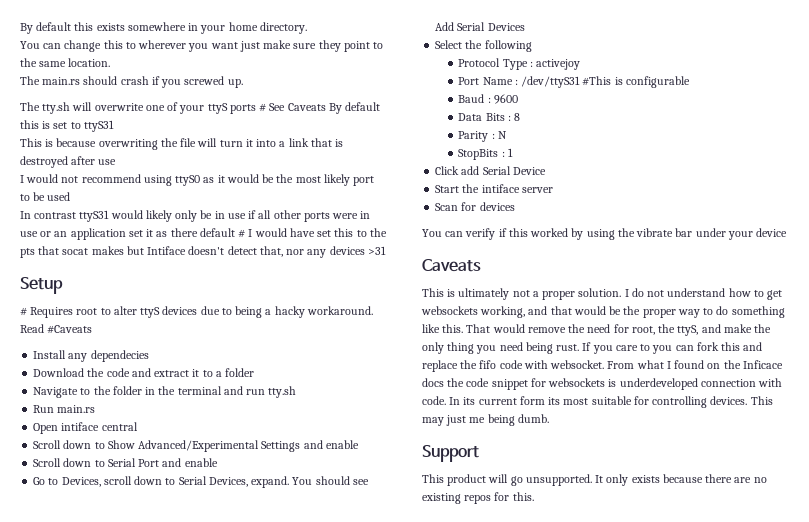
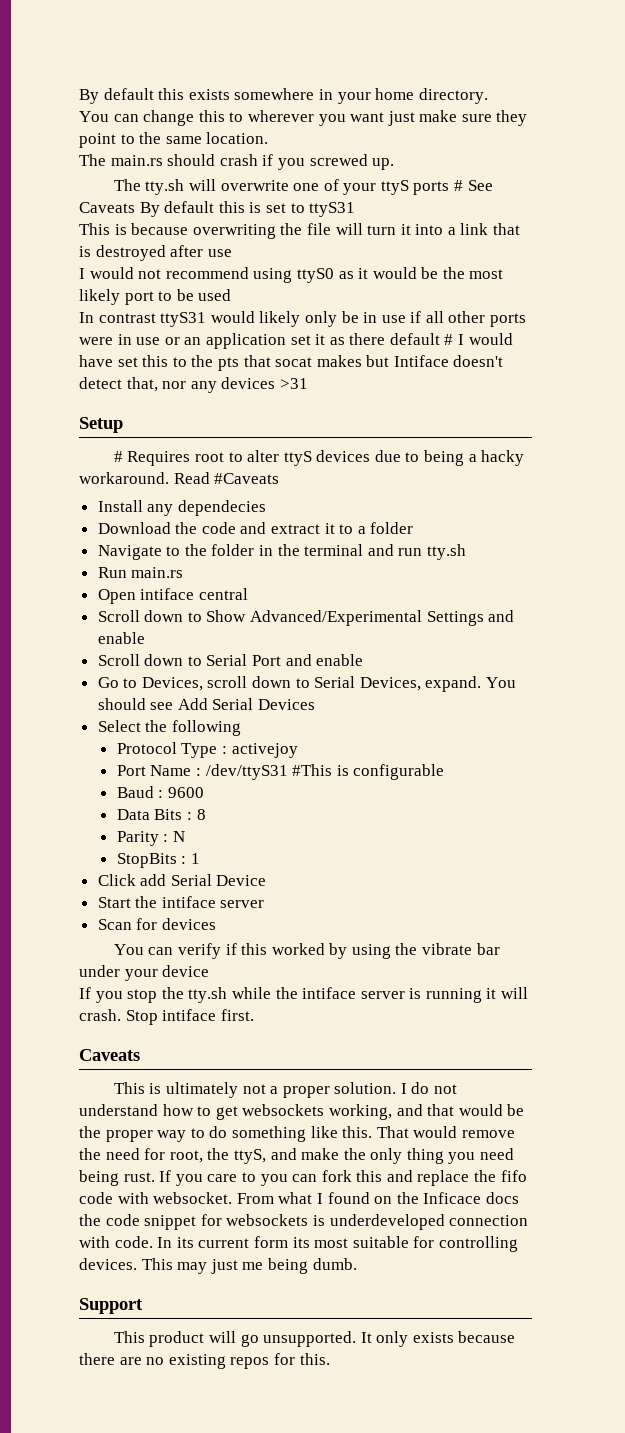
+ If you stop the tty.sh while the intiface server is running it will crash. Stop intiface first.

